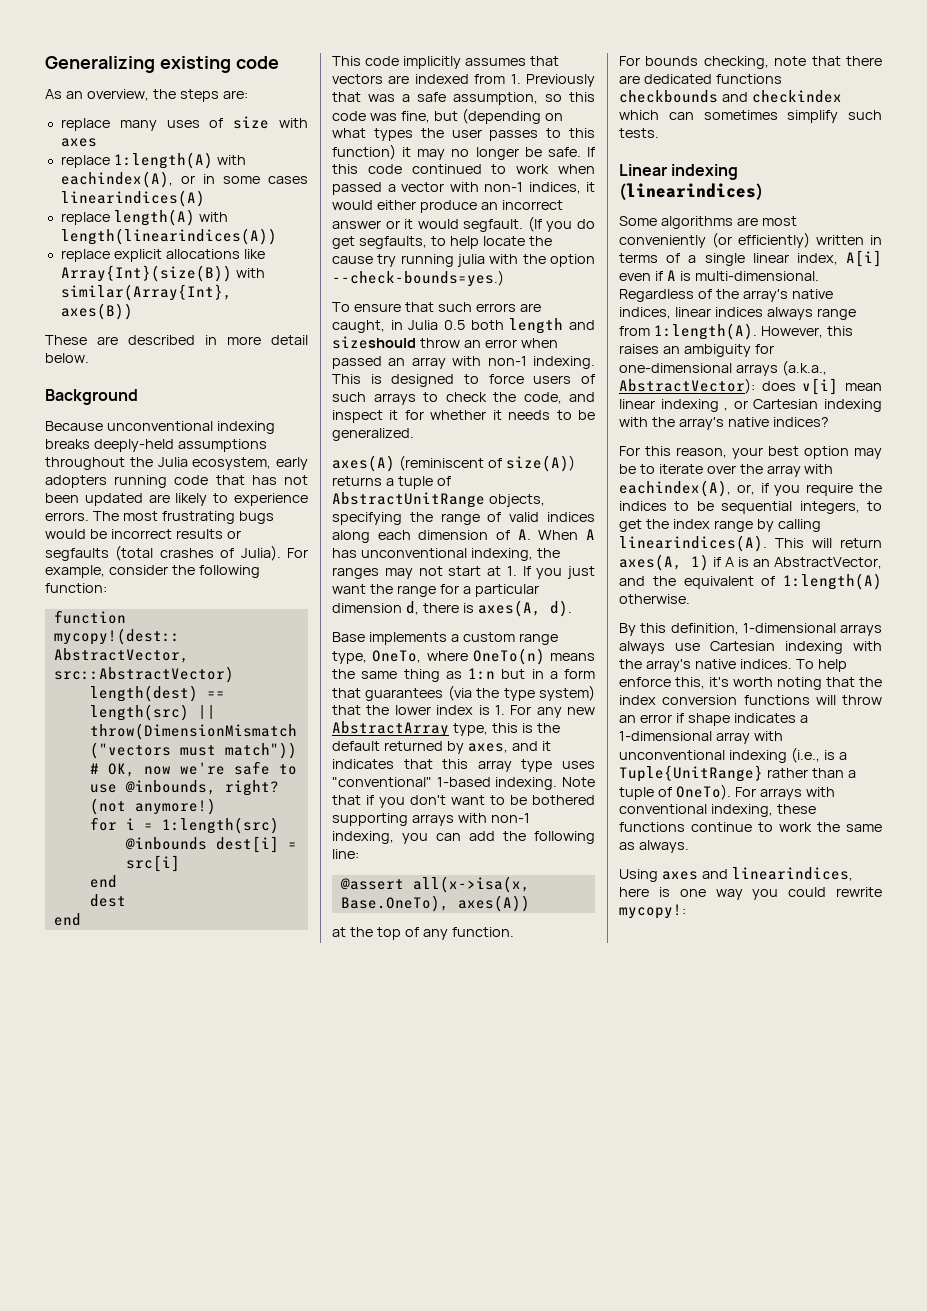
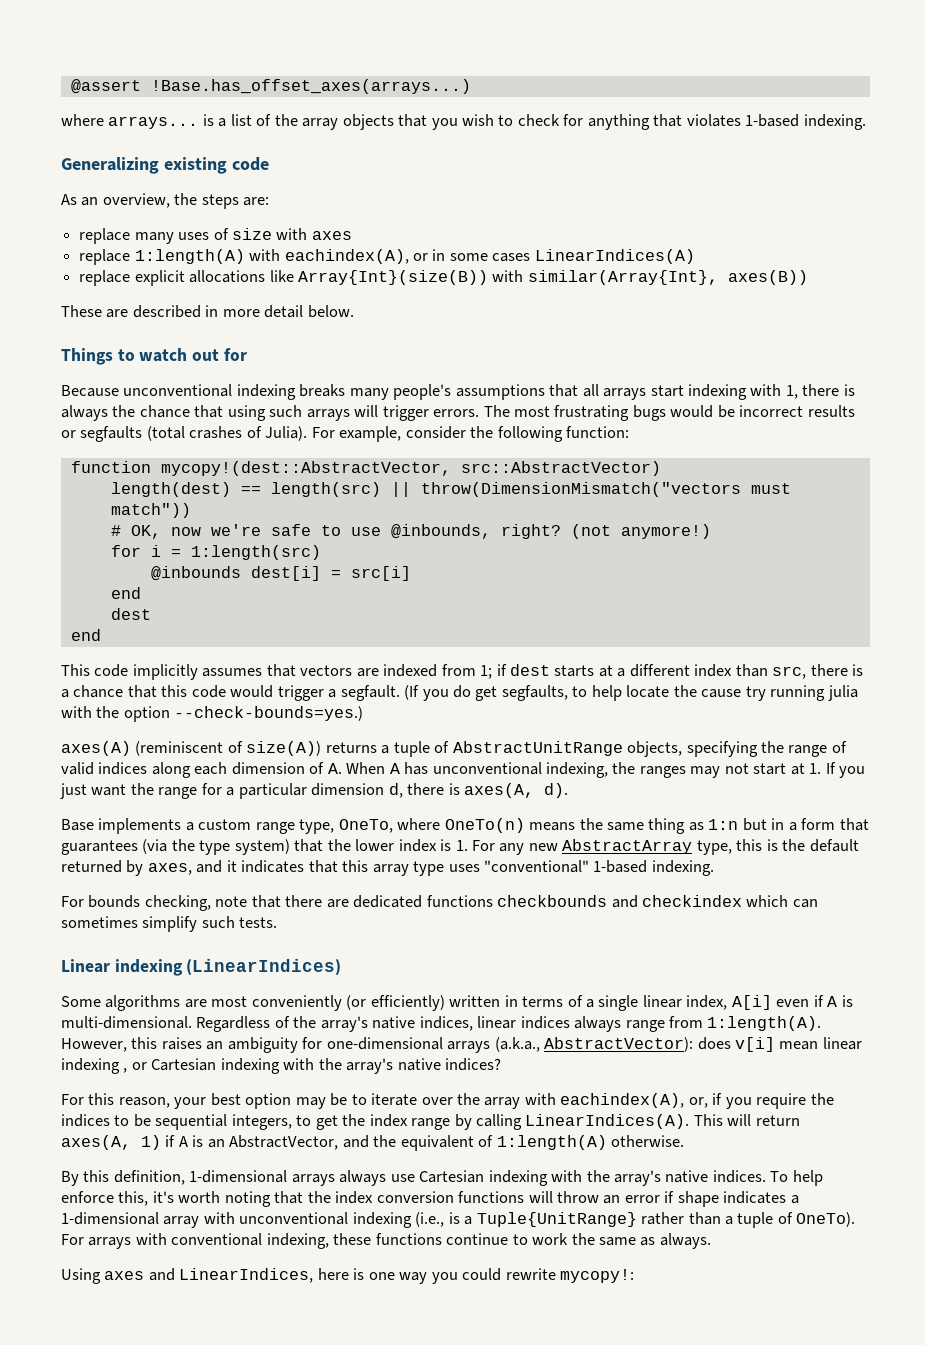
+ @assert !Base.has_offset_axes(arrays...)
+ where arrays... is a list of the array objects that you wish to check for anything that violates 1-based indexing.
- replace 1:length(A) with eachindex(A), or in some cases linearindices(A)
- replace length(A) with length(linearindices(A))
+ replace 1:length(A) with eachindex(A), or in some cases LinearIndices(A)
- Background
+ Things to watch out for
- Because unconventional indexing breaks deeply-held assumptions throughout the Julia ecosystem, early adopters running code that has not been updated are likely to experience errors.
+ Because unconventional indexing breaks many people's assumptions that all arrays start indexing with 1, there is always the chance that using such arrays will trigger errors.
- This code implicitly assumes that vectors are indexed from 1. Previously that was a safe assumption, so this code was fine, but (depending on what types the user passes to this function) it may no longer be safe. If this code continued to work when passed a vector with non-1 indices, it would either produce an incorrect answer or it would segfault.
+ This code implicitly assumes that vectors are indexed from 1; if dest starts at a different index than src, there is a chance that this code would trigger a segfault.
- To ensure that such errors are caught, in Julia 0.5 both length and sizeshould throw an error when passed an array with non-1 indexing. This is designed to force users of such arrays to check the code, and inspect it for whether it needs to be generalized.
- Note that if you don't want to be bothered supporting arrays with non-1 indexing, you can add the following line:
- @assert all(x->isa(x, Base.OneTo), axes(A))
- at the top of any function.
- Linear indexing (linearindices)
+ Linear indexing (LinearIndices)
- For this reason, your best option may be to iterate over the array with eachindex(A), or, if you require the indices to be sequential integers, to get the index range by calling linearindices(A).
+ For this reason, your best option may be to iterate over the array with eachindex(A), or, if you require the indices to be sequential integers, to get the index range by calling LinearIndices(A).
- Using axes and linearindices, here is one way you could rewrite mycopy!:
+ Using axes and LinearIndices, here is one way you could rewrite mycopy!:

